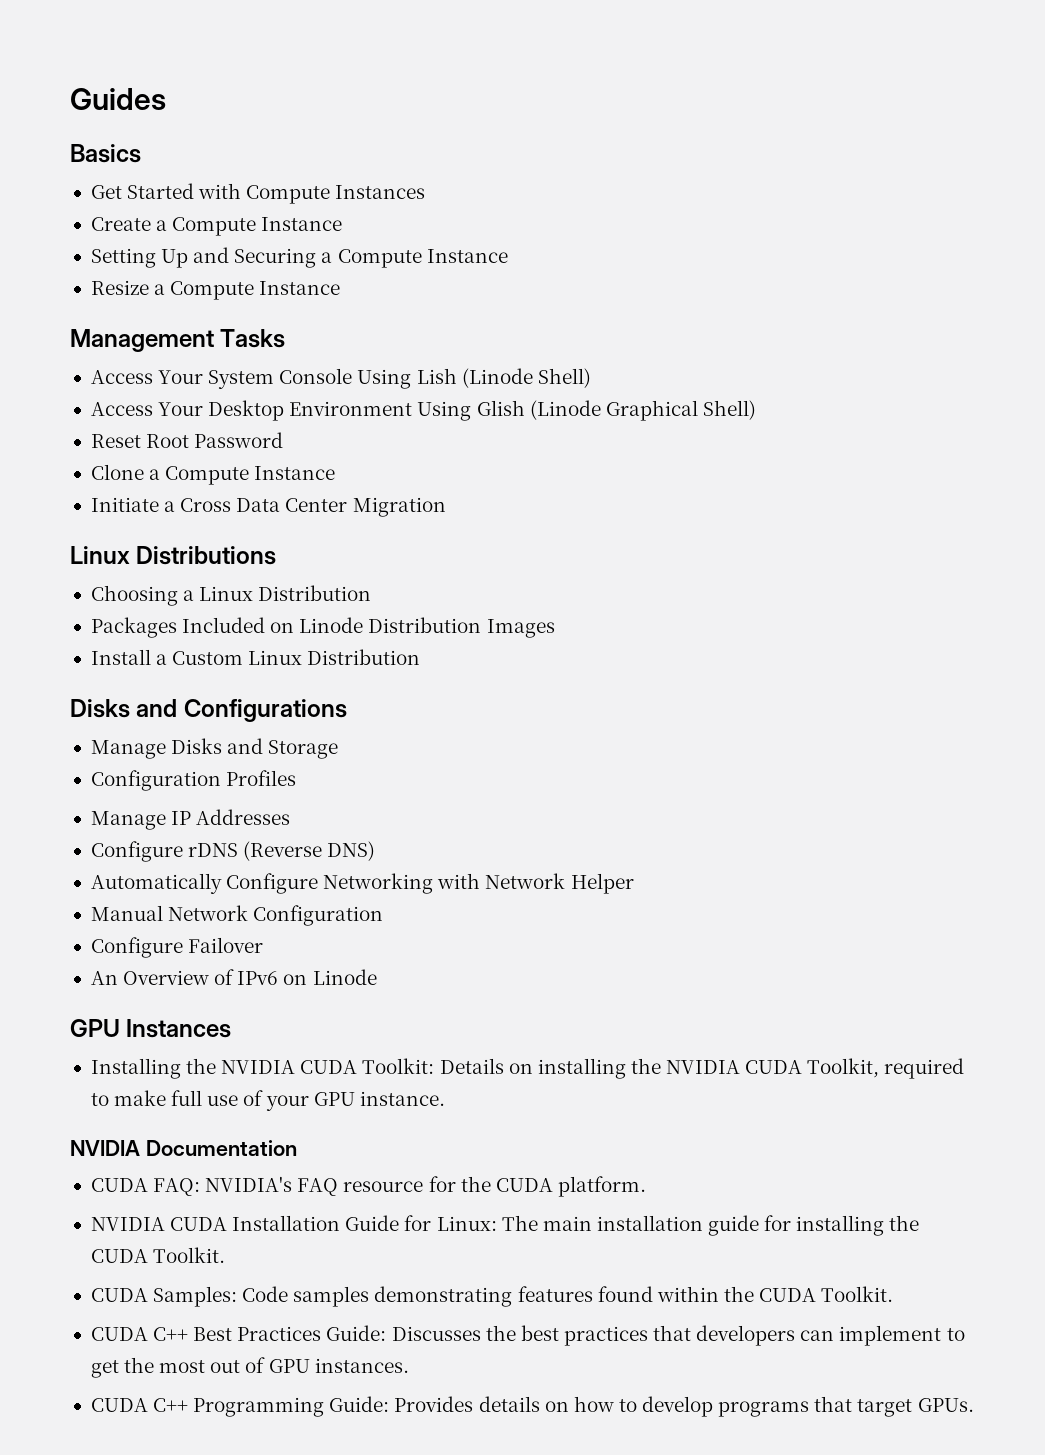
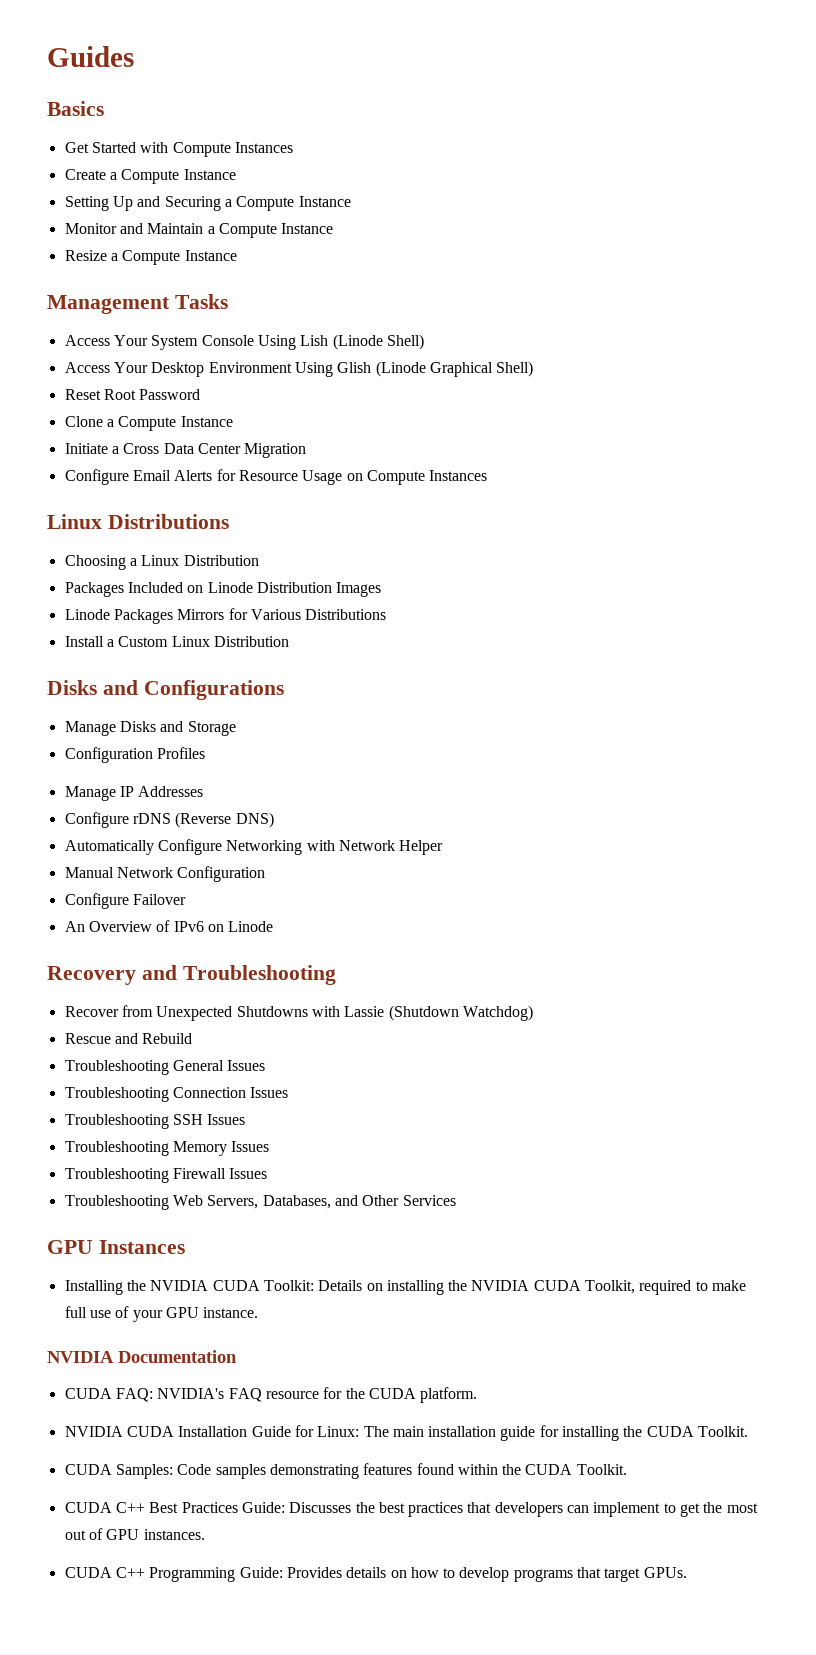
+ Monitor and Maintain a Compute Instance
+ Configure Email Alerts for Resource Usage on Compute Instances
+ Linode Packages Mirrors for Various Distributions
+ Recovery and Troubleshooting
+ Recover from Unexpected Shutdowns with Lassie (Shutdown Watchdog)
+ Rescue and Rebuild
+ Troubleshooting General Issues
+ Troubleshooting Connection Issues
+ Troubleshooting SSH Issues
+ Troubleshooting Memory Issues
+ Troubleshooting Firewall Issues
+ Troubleshooting Web Servers, Databases, and Other Services

